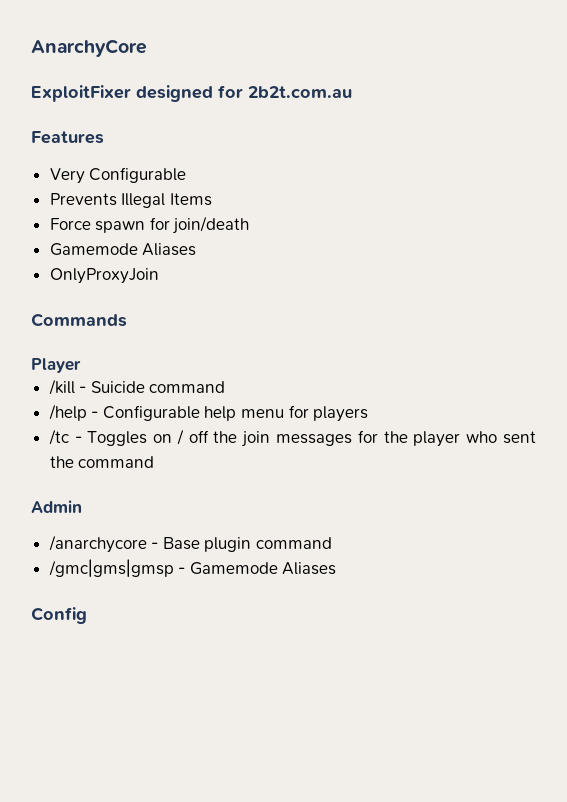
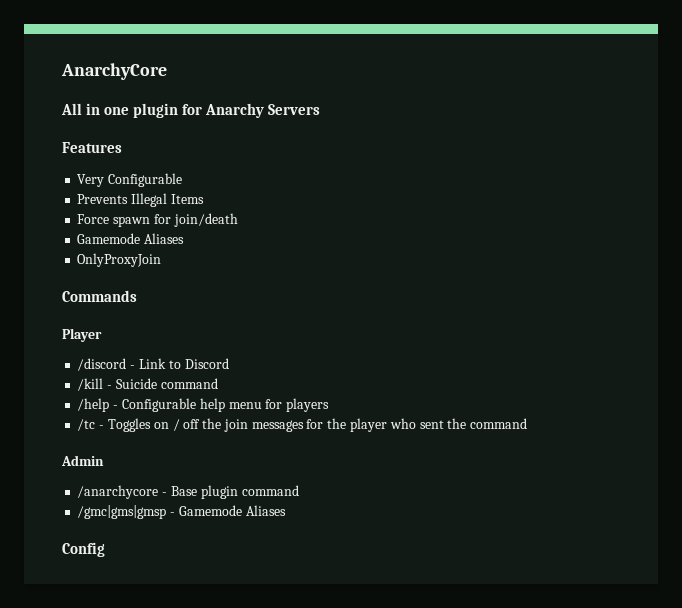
- ExploitFixer designed for 2b2t.com.au
+ All in one plugin for Anarchy Servers
+ /discord - Link to Discord

